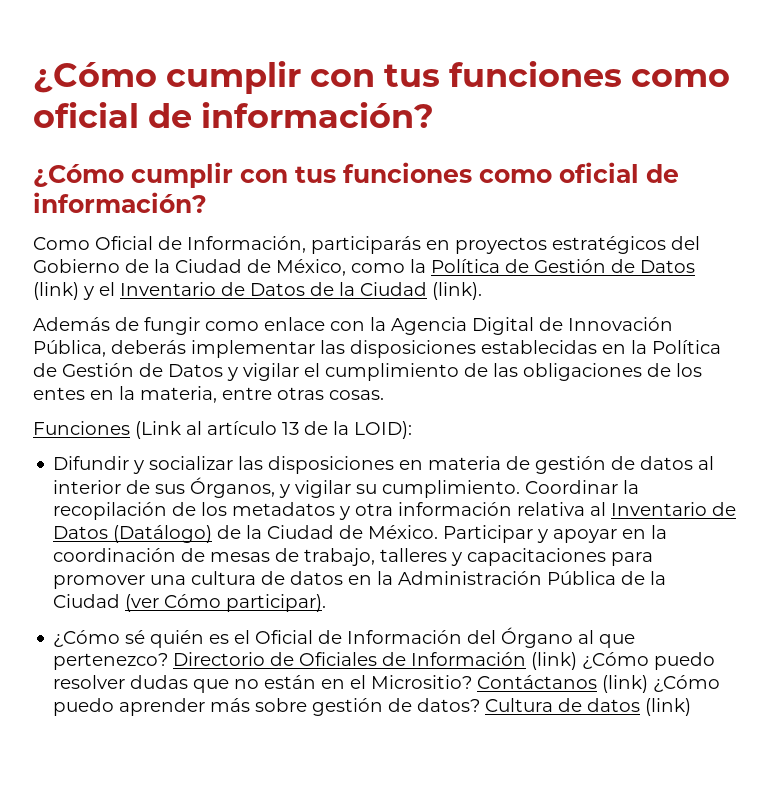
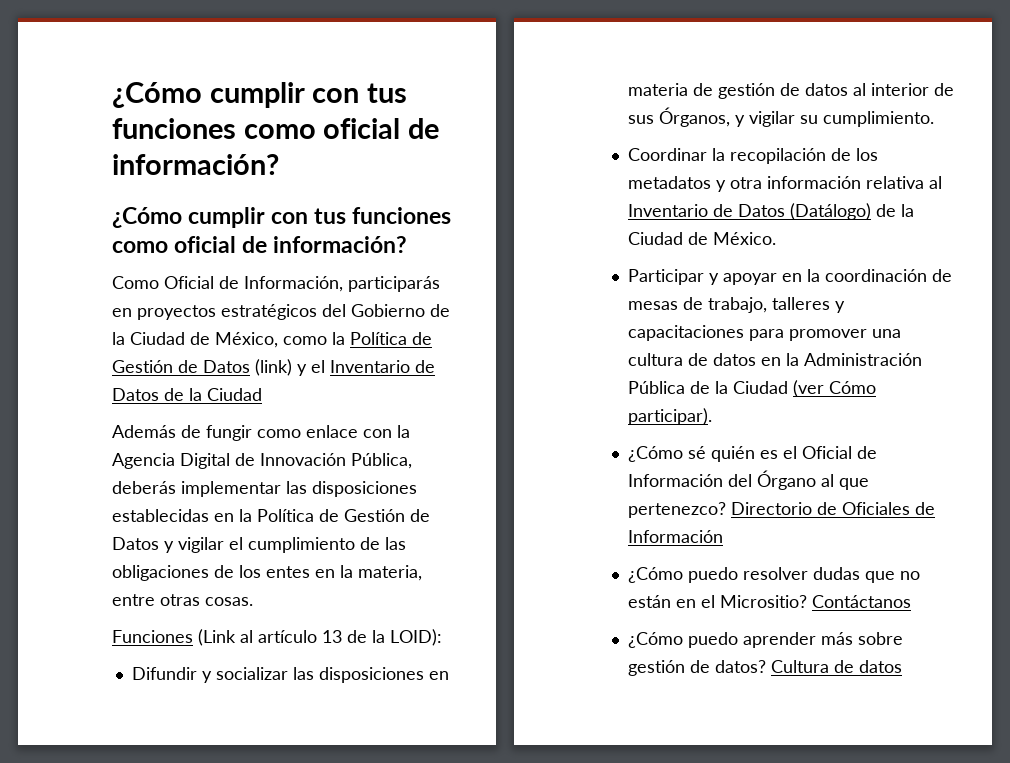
- Como Oficial de Información, participarás en proyectos estratégicos del Gobierno de la Ciudad de México, como la Política de Gestión de Datos (link) y el Inventario de Datos de la Ciudad (link).
+ Como Oficial de Información, participarás en proyectos estratégicos del Gobierno de la Ciudad de México, como la Política de Gestión de Datos (link) y el Inventario de Datos de la Ciudad
- Difundir y socializar las disposiciones en materia de gestión de datos al interior de sus Órganos, y vigilar su cumplimiento. Coordinar la recopilación de los metadatos y otra información relativa al Inventario de Datos (Datálogo) de la Ciudad de México. Participar y apoyar en la coordinación de mesas de trabajo, talleres y capacitaciones para promover una cultura de datos en la Administración Pública de la Ciudad (ver Cómo participar).
+ Difundir y socializar las disposiciones en materia de gestión de datos al interior de sus Órganos, y vigilar su cumplimiento.
+ Coordinar la recopilación de los metadatos y otra información relativa al Inventario de Datos (Datálogo) de la Ciudad de México.
+ Participar y apoyar en la coordinación de mesas de trabajo, talleres y capacitaciones para promover una cultura de datos en la Administración Pública de la Ciudad (ver Cómo participar).
- Directorio de Oficiales de Información (link) ¿Cómo puedo resolver dudas que no están en el Micrositio?
+ Directorio de Oficiales de Información
+ ¿Cómo puedo resolver dudas que no están en el Micrositio?
- Contáctanos (link) ¿Cómo puedo aprender más sobre gestión de datos?
+ Contáctanos
+ ¿Cómo puedo aprender más sobre gestión de datos?
- Cultura de datos (link)
+ Cultura de datos

